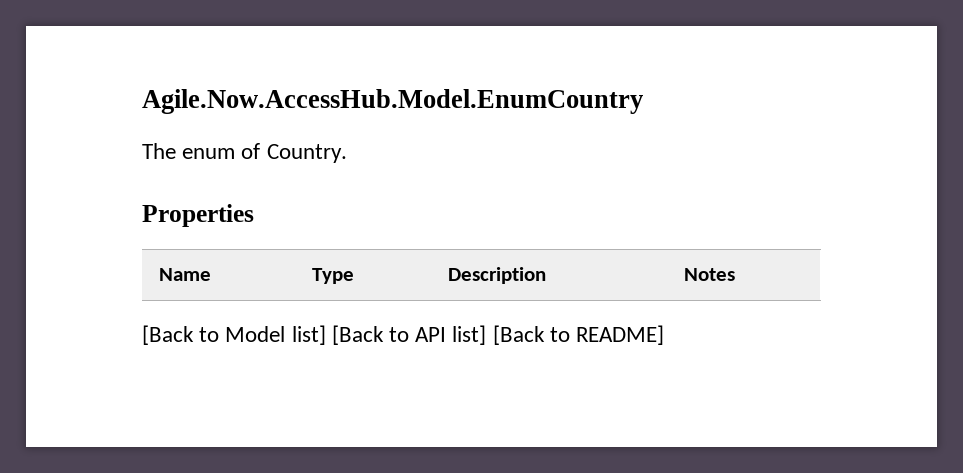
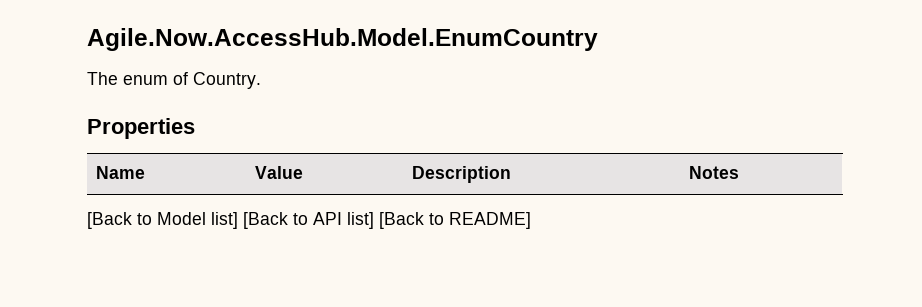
- Name | Type | Description | Notes
+ Name | Value | Description | Notes

